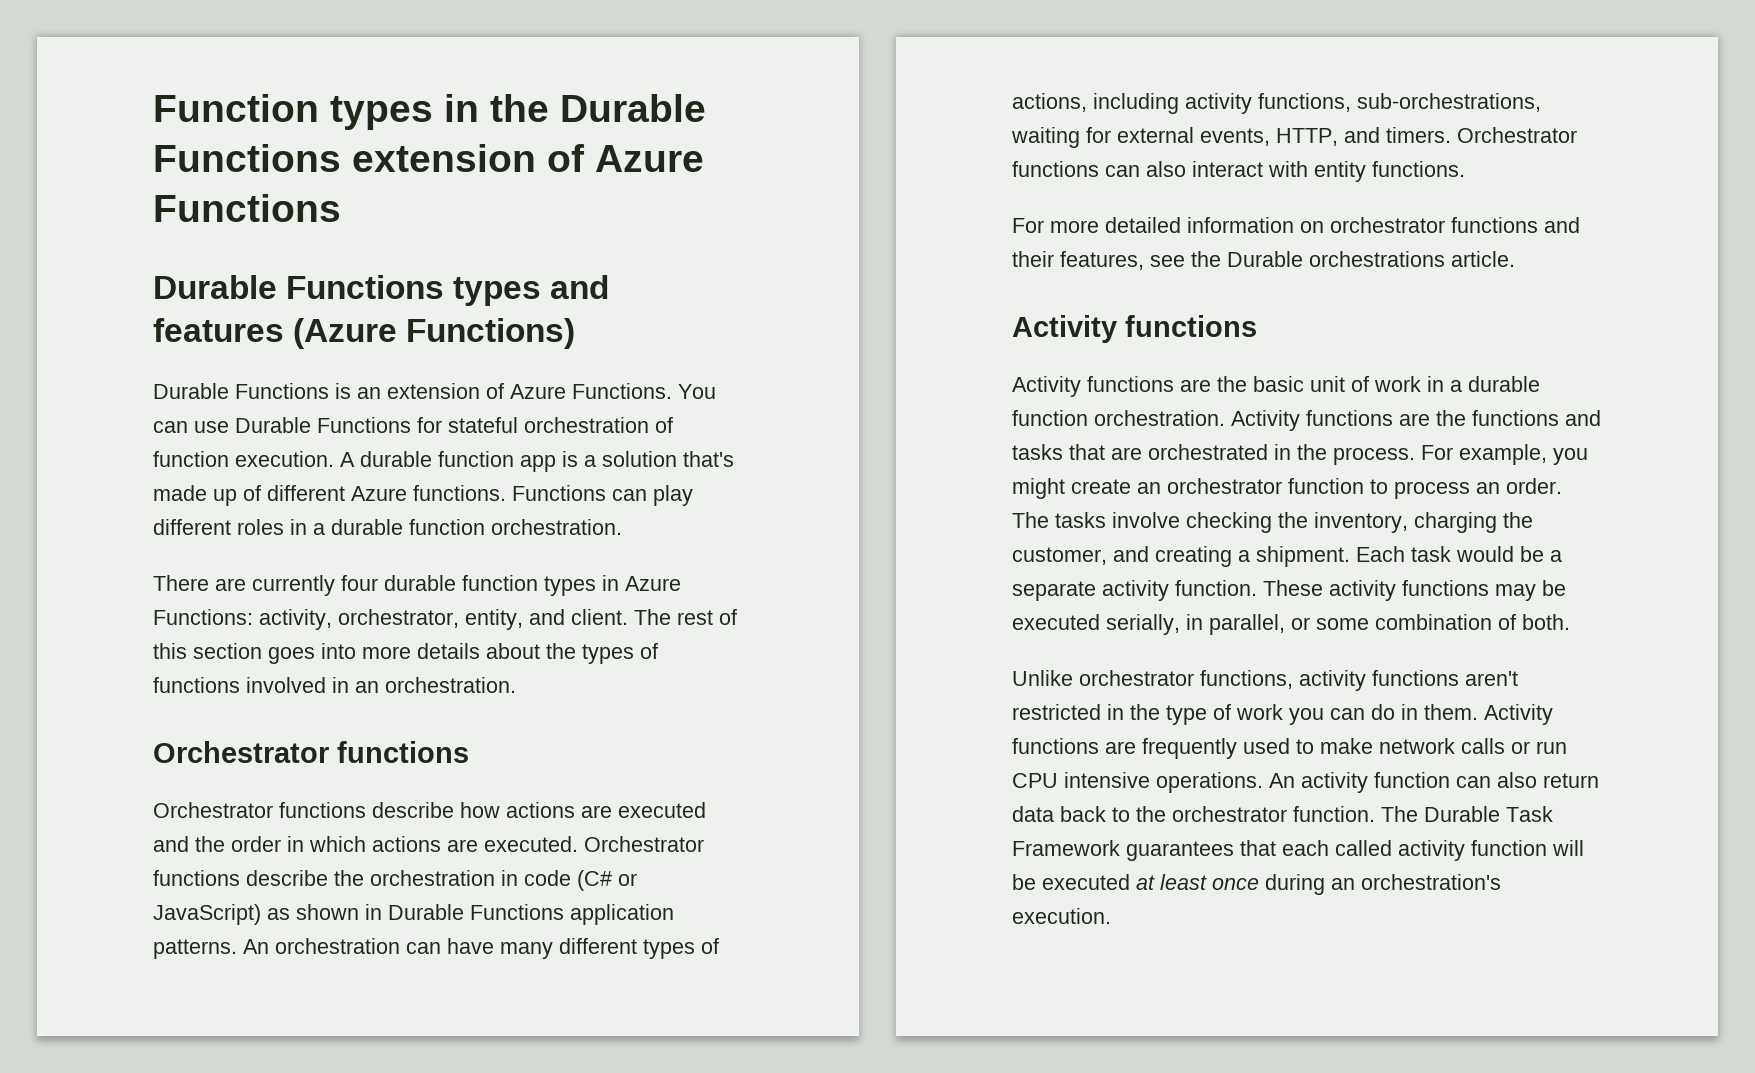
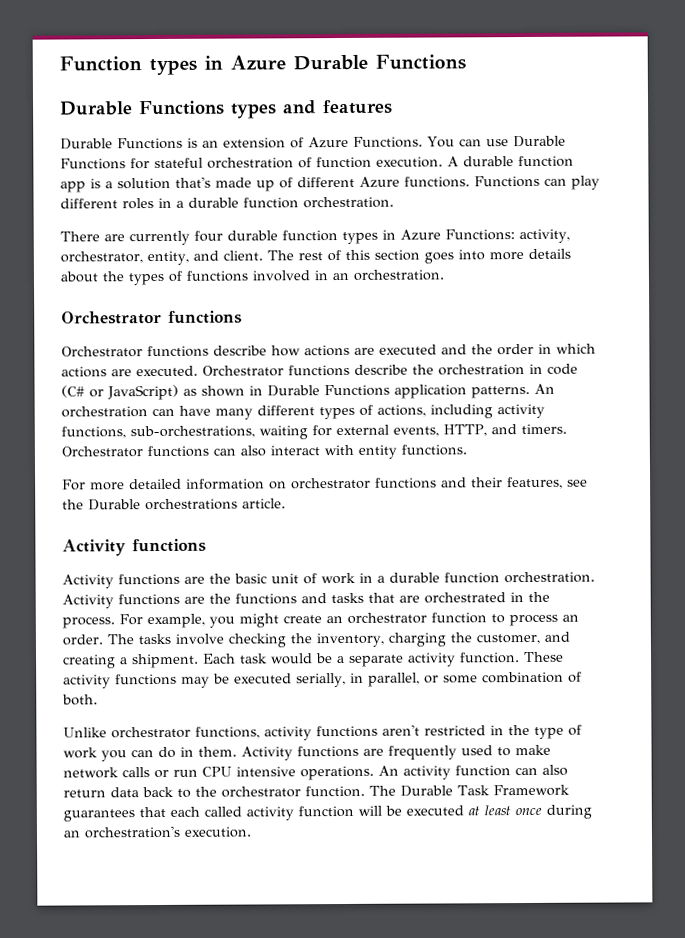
- Function types in the Durable Functions extension of Azure Functions
+ Function types in Azure Durable Functions
- Durable Functions types and features (Azure Functions)
+ Durable Functions types and features

